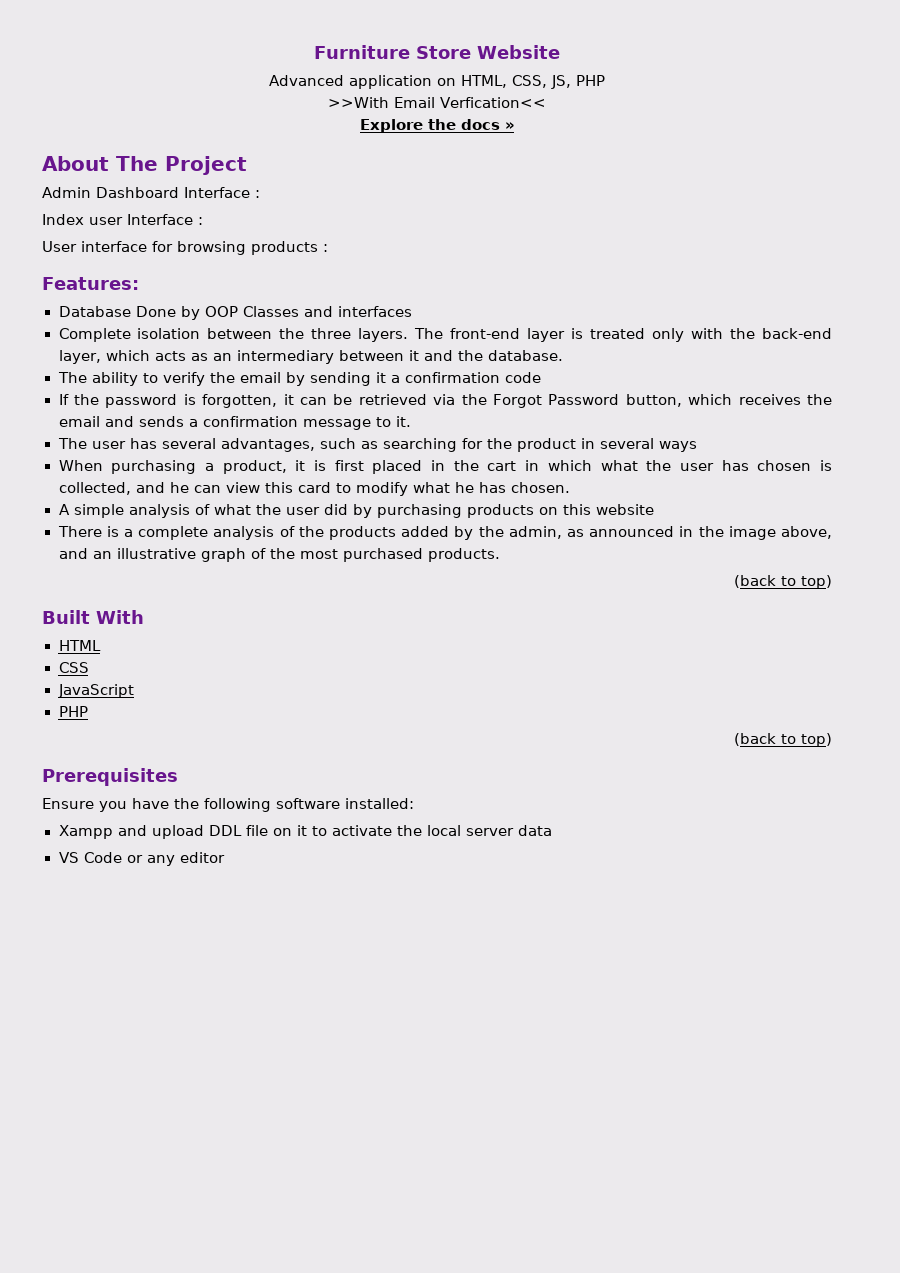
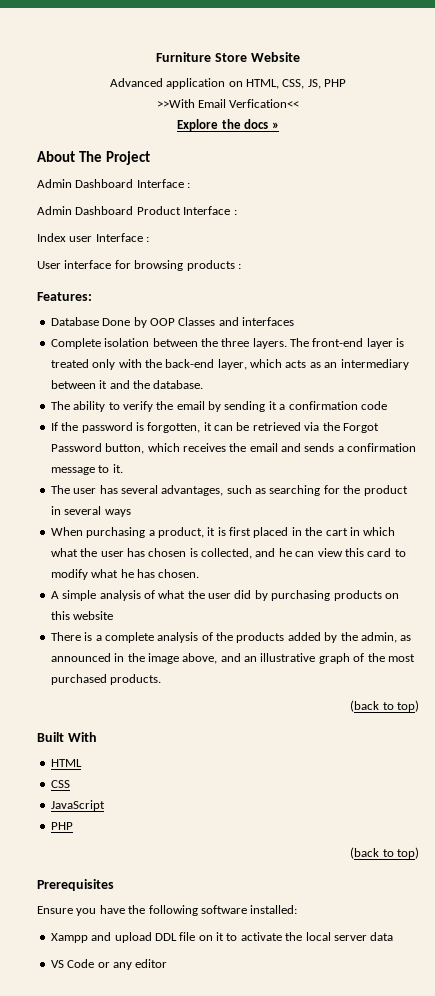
+ Admin Dashboard Product Interface :

